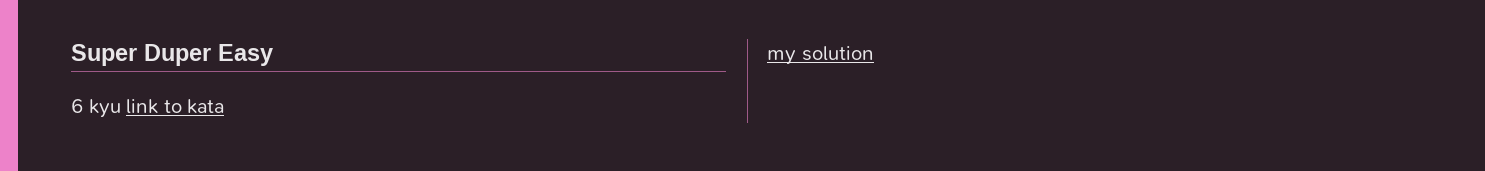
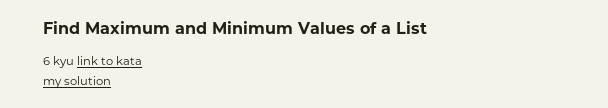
- Super Duper Easy
+ Find Maximum and Minimum Values of a List

